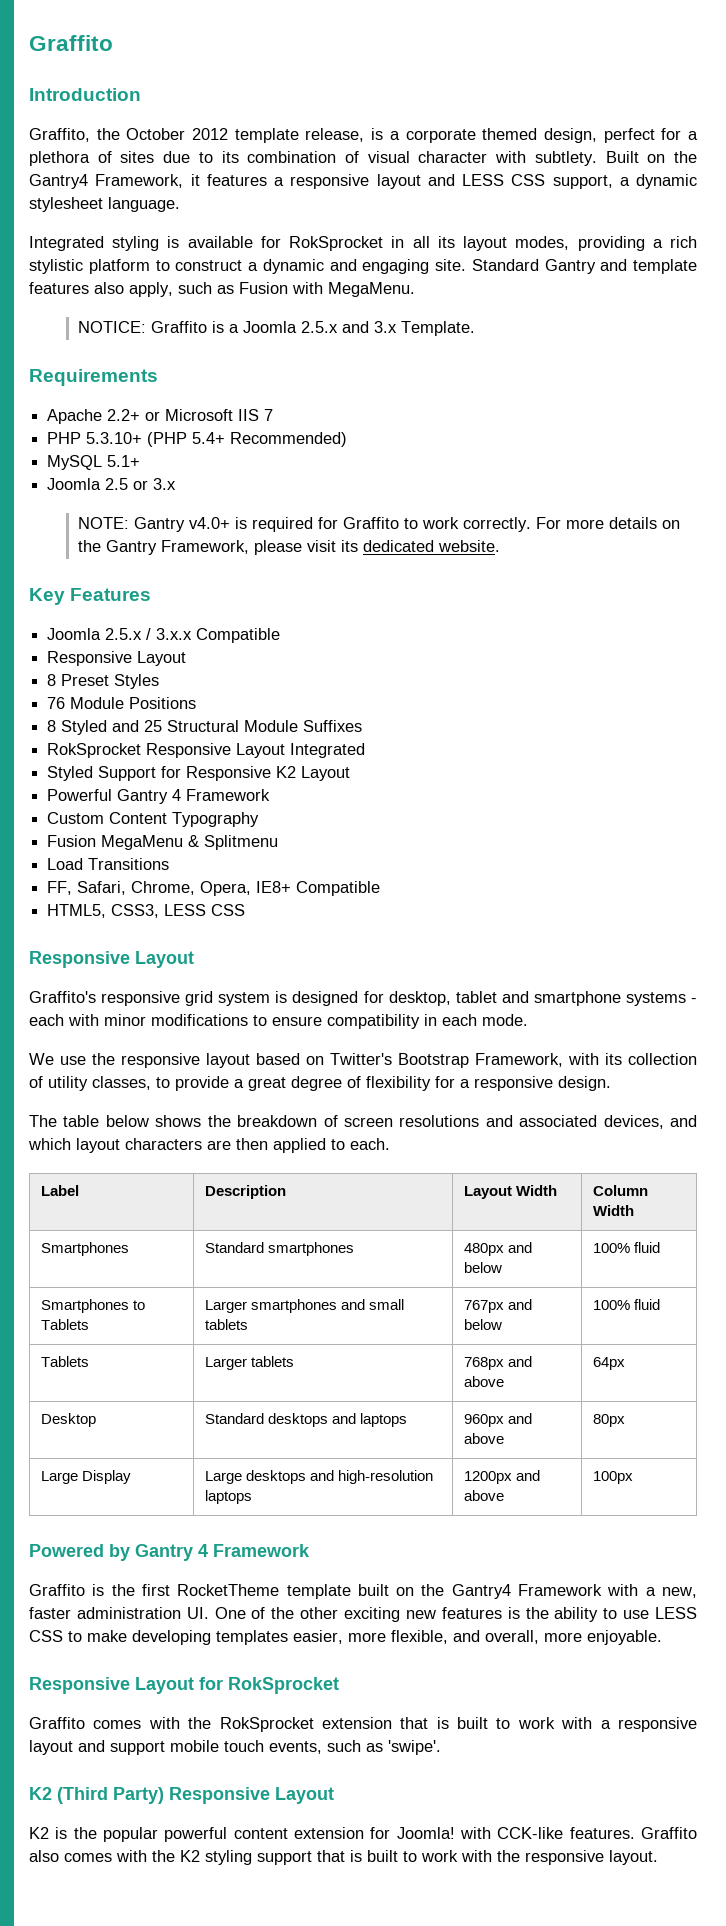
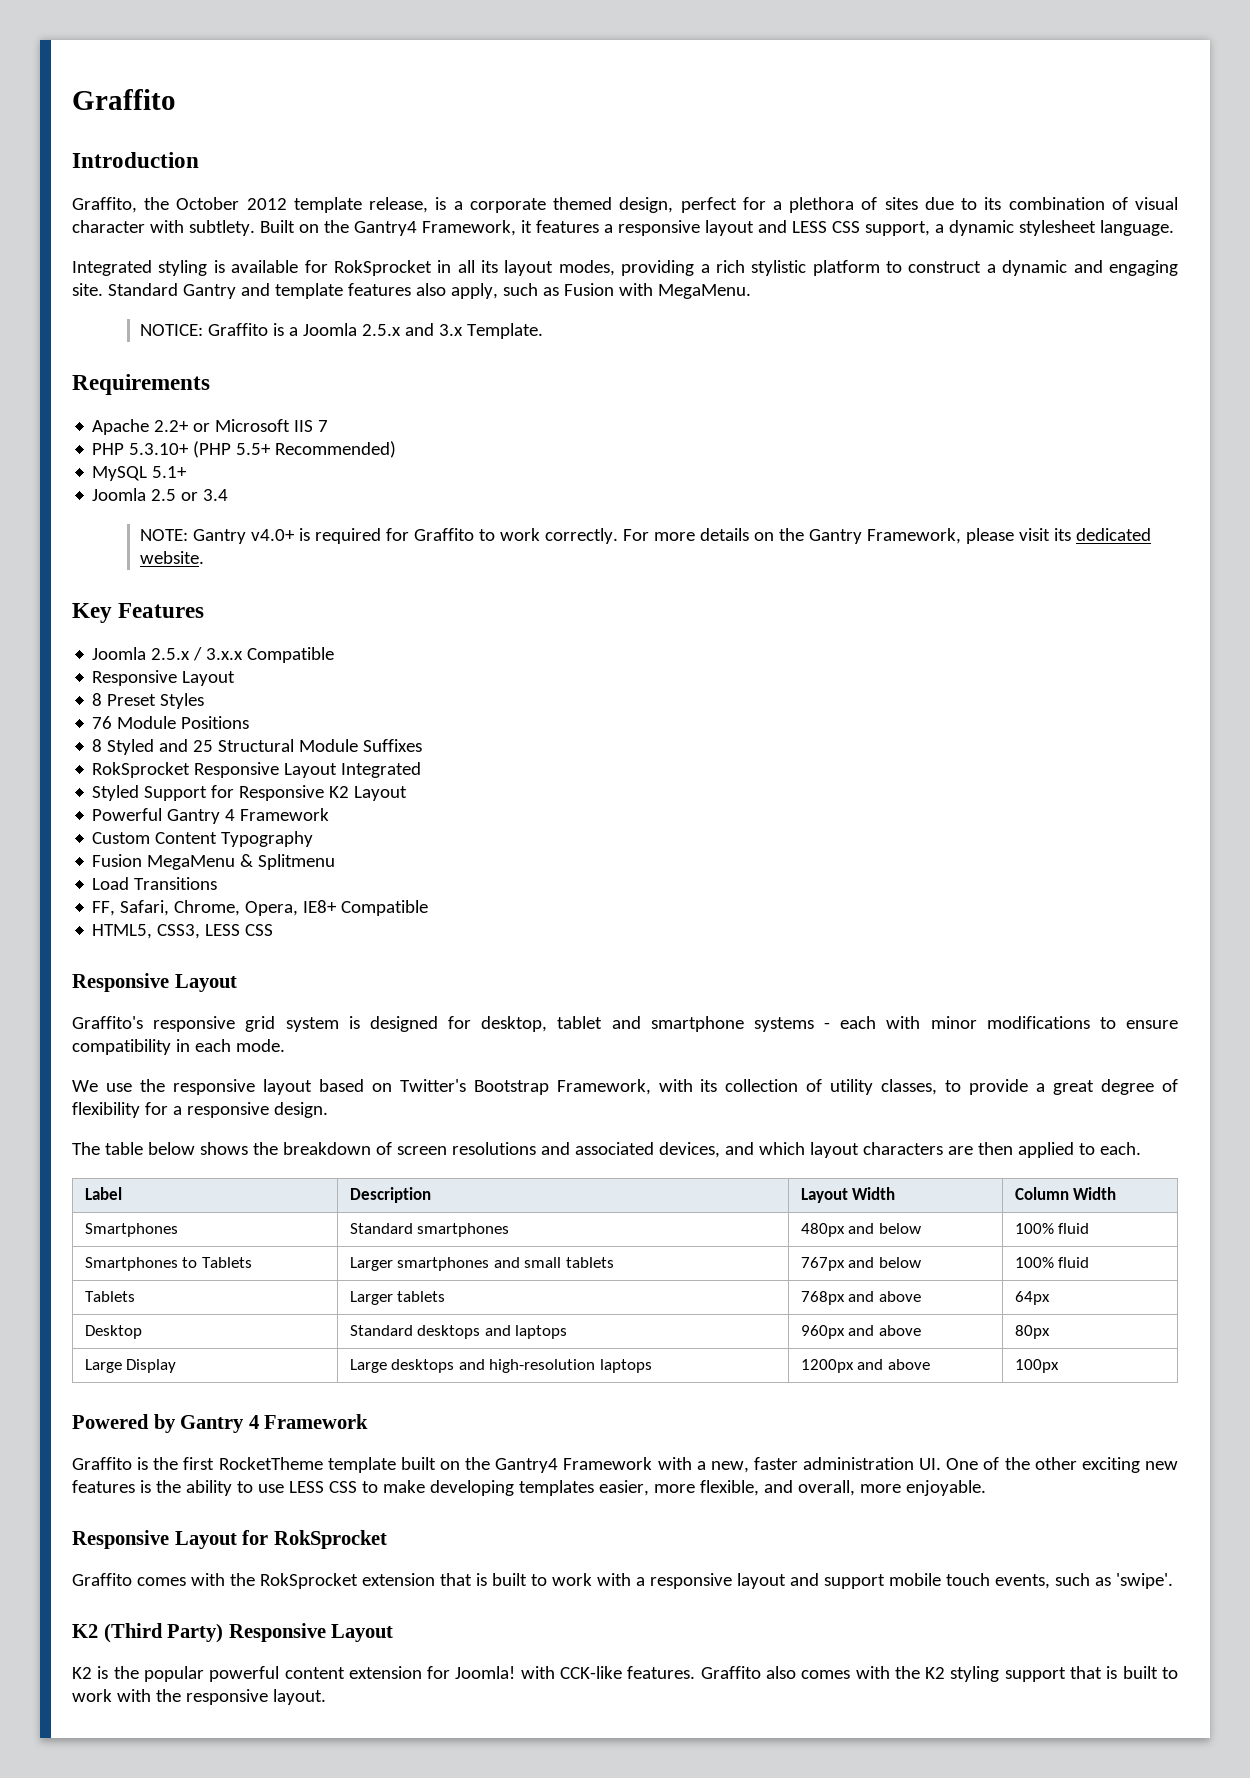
- PHP 5.3.10+ (PHP 5.4+ Recommended)
+ PHP 5.3.10+ (PHP 5.5+ Recommended)
- Joomla 2.5 or 3.x
+ Joomla 2.5 or 3.4

